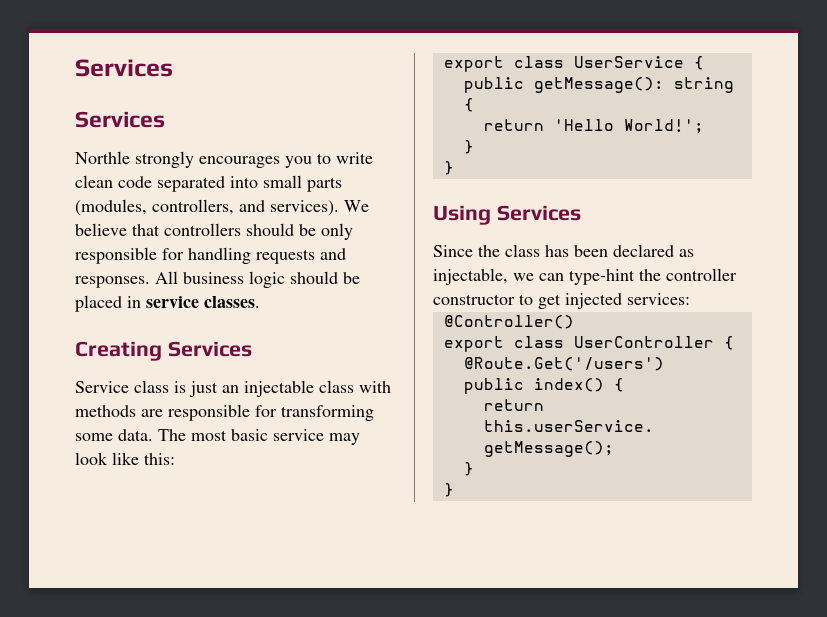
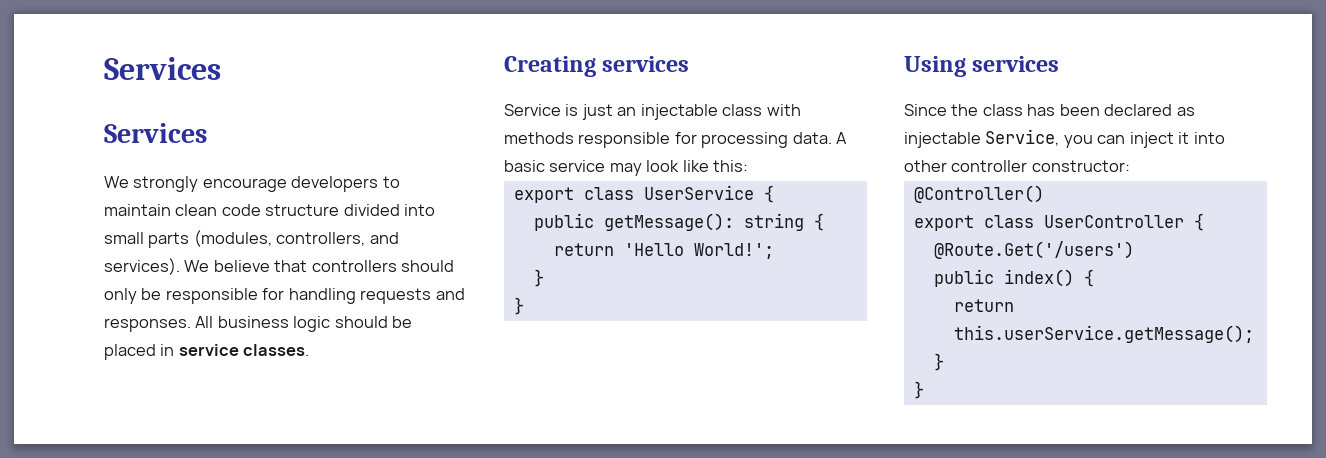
- Northle strongly encourages you to write clean code separated into small parts (modules, controllers, and services).
+ We strongly encourage developers to maintain clean code structure divided into small parts (modules, controllers, and services).
- We believe that controllers should be only responsible for handling requests and responses.
+ We believe that controllers should only be responsible for handling requests and responses.
- Creating Services
+ Creating services
- Service class is just an injectable class with methods are responsible for transforming some data. The most basic service may look like this:
+ Service is just an injectable class with methods responsible for processing data. A basic service may look like this:
- Using Services
+ Using services
- Since the class has been declared as injectable, we can type-hint the controller constructor to get injected services:
+ Since the class has been declared as injectable Service, you can inject it into other controller constructor:

